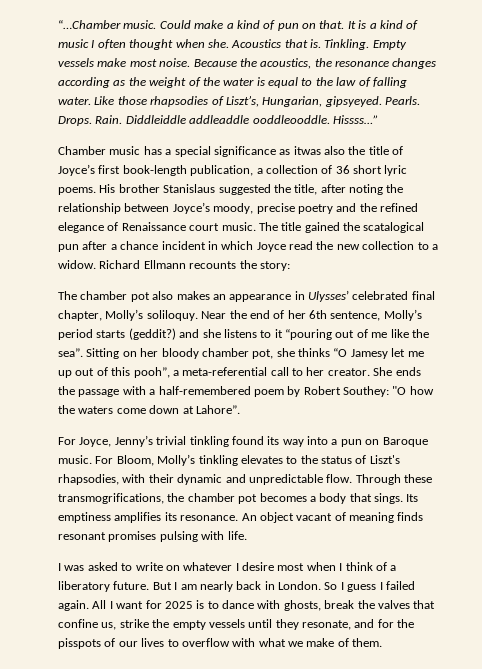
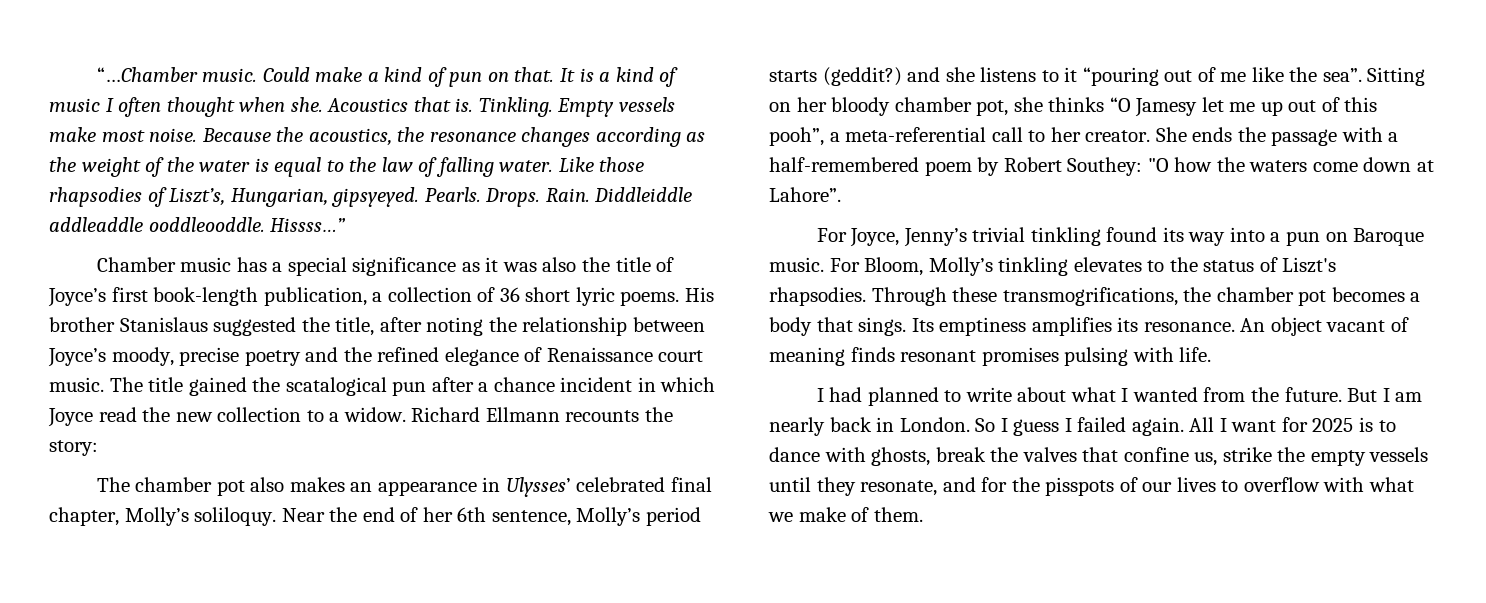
- Chamber music has a special significance as itwas also the title of Joyce’s first book-length publication, a collection of 36 short lyric poems.
+ Chamber music has a special significance as it was also the title of Joyce’s first book-length publication, a collection of 36 short lyric poems.
- For Bloom, Molly’s tinkling elevates to the status of Liszt's rhapsodies, with their dynamic and unpredictable flow.
+ For Bloom, Molly’s tinkling elevates to the status of Liszt's rhapsodies.
- I was asked to write on whatever I desire most when I think of a liberatory future.
+ I had planned to write about what I wanted from the future.

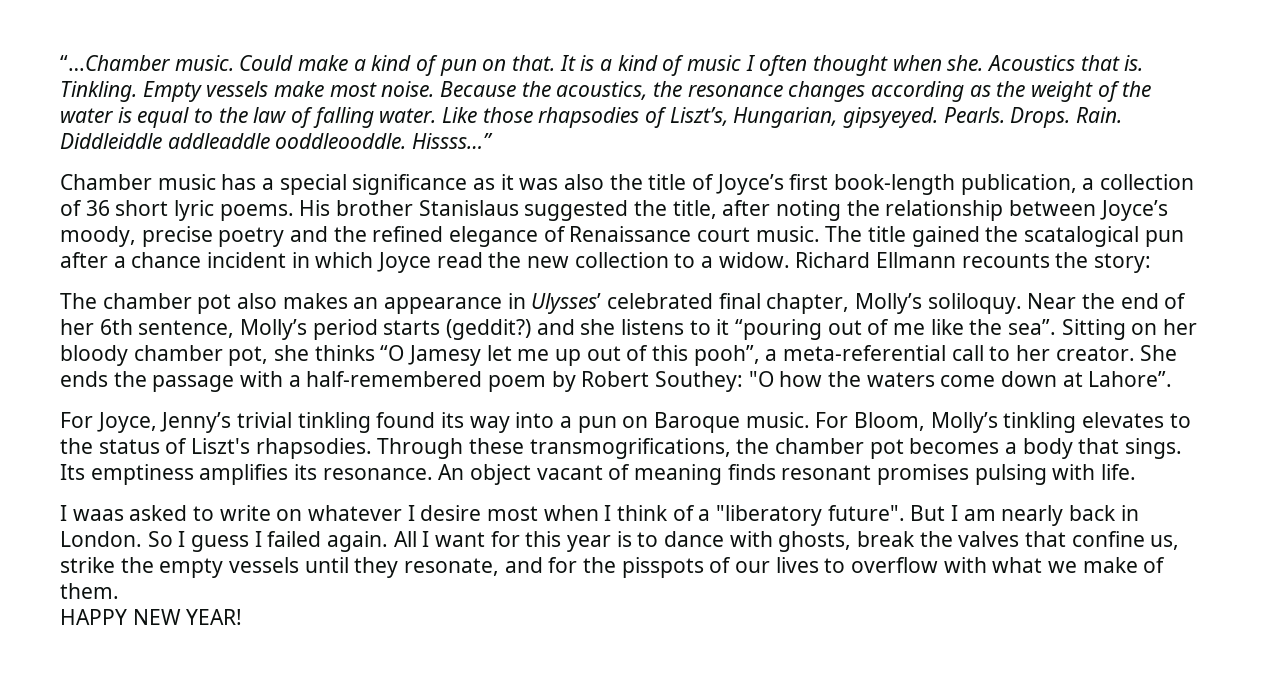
- I had planned to write about what I wanted from the future.
+ I waas asked to write on whatever I desire most when I think of a "liberatory future".
- All I want for 2025 is to dance with ghosts, break the valves that confine us, strike the empty vessels until they resonate, and for the pisspots of our lives to overflow with what we make of them.
+ All I want for this year is to dance with ghosts, break the valves that confine us, strike the empty vessels until they resonate, and for the pisspots of our lives to overflow with what we make of them.
+ HAPPY NEW YEAR!

